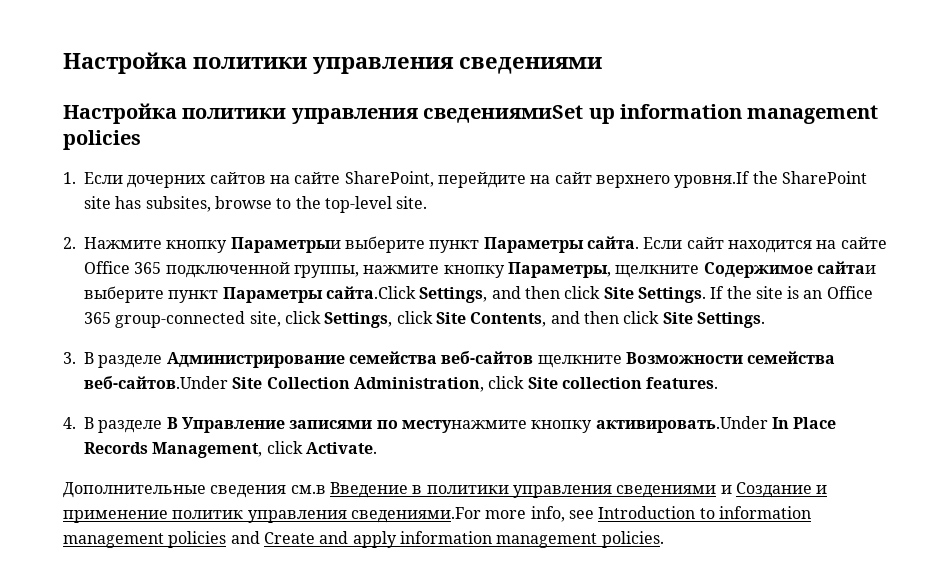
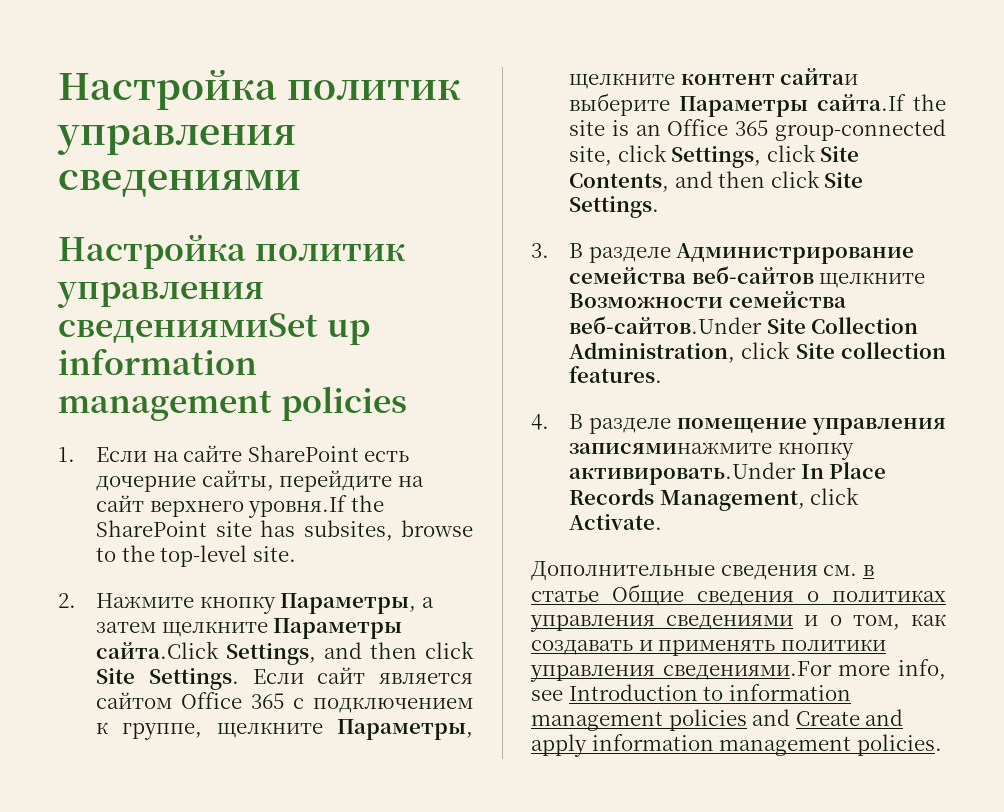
- Настройка политики управления сведениями
+ Настройка политик управления сведениями
- Настройка политики управления сведениямиSet up information management policies
+ Настройка политик управления сведениямиSet up information management policies
- 1. Если дочерних сайтов на сайте SharePoint, перейдите на сайт верхнего уровня.If the SharePoint site has subsites, browse to the top-level site.
+ 1. Если на сайте SharePoint есть дочерние сайты, перейдите на сайт верхнего уровня.If the SharePoint site has subsites, browse to the top-level site.
- 2. Нажмите кнопку Параметрыи выберите пункт Параметры сайта. Если сайт находится на сайте Office 365 подключенной группы, нажмите кнопку Параметры, щелкните Содержимое сайтаи выберите пункт Параметры сайта.Click Settings, and then click Site Settings.
+ 2. Нажмите кнопку Параметры, а затем щелкните Параметры сайта.Click Settings, and then click Site Settings.
- If the site is an Office 365 group-connected site, click Settings, click Site Contents, and then click Site Settings.
+ Если сайт является сайтом Office 365 с подключением к группе, щелкните Параметры, щелкните контент сайтаи выберите Параметры сайта.If the site is an Office 365 group-connected site, click Settings, click Site Contents, and then click Site Settings.
- 4. В разделе В Управление записями по местунажмите кнопку активировать.Under In Place Records Management, click Activate.
+ 4. В разделе помещение управления записяминажмите кнопку активировать.Under In Place Records Management, click Activate.
- Дополнительные сведения см.в Введение в политики управления сведениями и Создание и применение политик управления сведениями.For more info, see Introduction to information management policies and Create and apply information management policies.
+ Дополнительные сведения см. в статье Общие сведения о политиках управления сведениями и о том, как создавать и применять политики управления сведениями.For more info, see Introduction to information management policies and Create and apply information management policies.

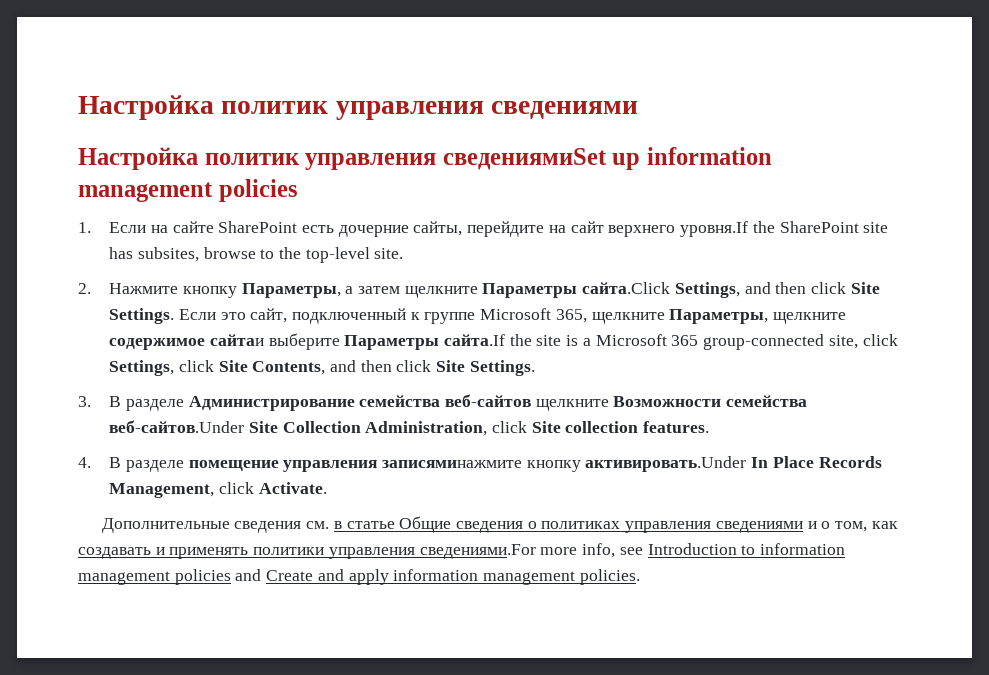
- Если сайт является сайтом Office 365 с подключением к группе, щелкните Параметры, щелкните контент сайтаи выберите Параметры сайта.If the site is an Office 365 group-connected site, click Settings, click Site Contents, and then click Site Settings.
+ Если это сайт, подключенный к группе Microsoft 365, щелкните Параметры, щелкните содержимое сайтаи выберите Параметры сайта.If the site is a Microsoft 365 group-connected site, click Settings, click Site Contents, and then click Site Settings.

